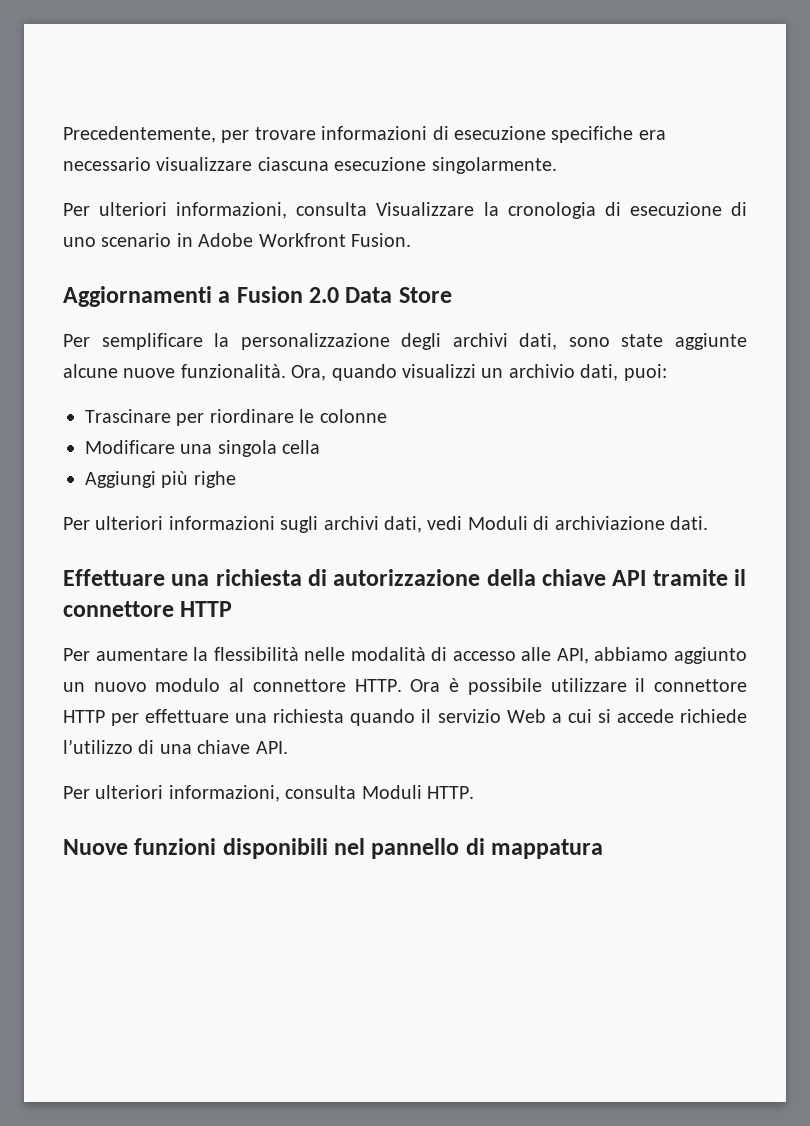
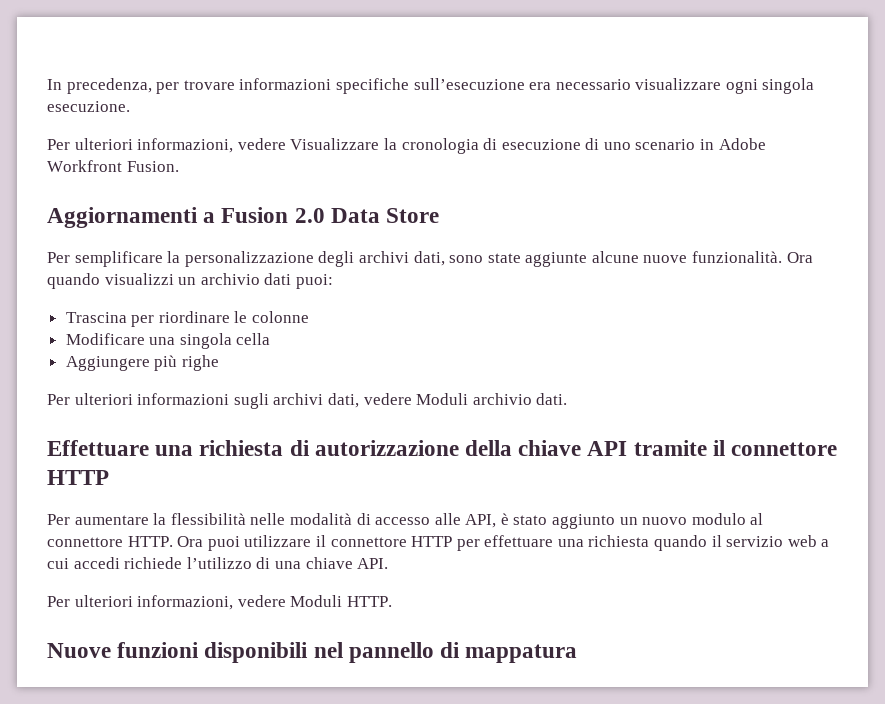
- Precedentemente, per trovare informazioni di esecuzione specifiche era necessario visualizzare ciascuna esecuzione singolarmente.
- Per ulteriori informazioni, consulta Visualizzare la cronologia di esecuzione di uno scenario in Adobe Workfront Fusion.
+ In precedenza, per trovare informazioni specifiche sull’esecuzione era necessario visualizzare ogni singola esecuzione.
+ Per ulteriori informazioni, vedere Visualizzare la cronologia di esecuzione di uno scenario in Adobe Workfront Fusion.
- Ora, quando visualizzi un archivio dati, puoi:
+ Ora quando visualizzi un archivio dati puoi:
- Trascinare per riordinare le colonne
+ Trascina per riordinare le colonne
- Aggiungi più righe
+ Aggiungere più righe
- Per ulteriori informazioni sugli archivi dati, vedi Moduli di archiviazione dati.
+ Per ulteriori informazioni sugli archivi dati, vedere Moduli archivio dati.
- Per aumentare la flessibilità nelle modalità di accesso alle API, abbiamo aggiunto un nuovo modulo al connettore HTTP.
+ Per aumentare la flessibilità nelle modalità di accesso alle API, è stato aggiunto un nuovo modulo al connettore HTTP.
- Ora è possibile utilizzare il connettore HTTP per effettuare una richiesta quando il servizio Web a cui si accede richiede l’utilizzo di una chiave API.
+ Ora puoi utilizzare il connettore HTTP per effettuare una richiesta quando il servizio web a cui accedi richiede l’utilizzo di una chiave API.
- Per ulteriori informazioni, consulta Moduli HTTP.
+ Per ulteriori informazioni, vedere Moduli HTTP.

